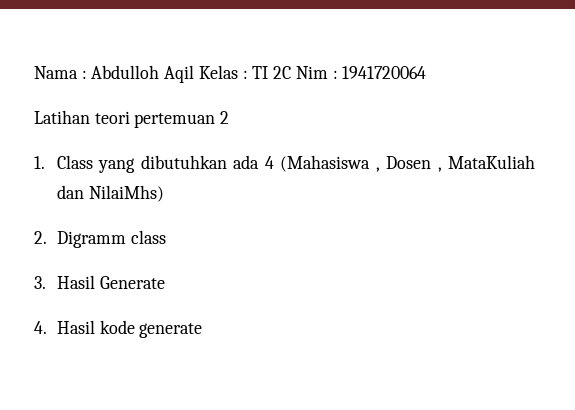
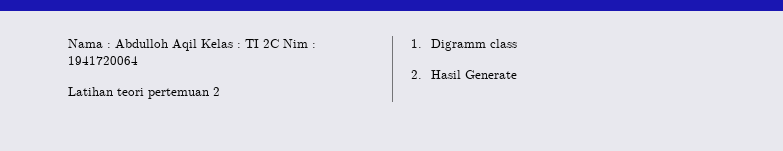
- 1. Class yang dibutuhkan ada 4 (Mahasiswa , Dosen , MataKuliah dan NilaiMhs)
- 2. Digramm class
+ 1. Digramm class
- 3. Hasil Generate
+ 2. Hasil Generate
- 4. Hasil kode generate

